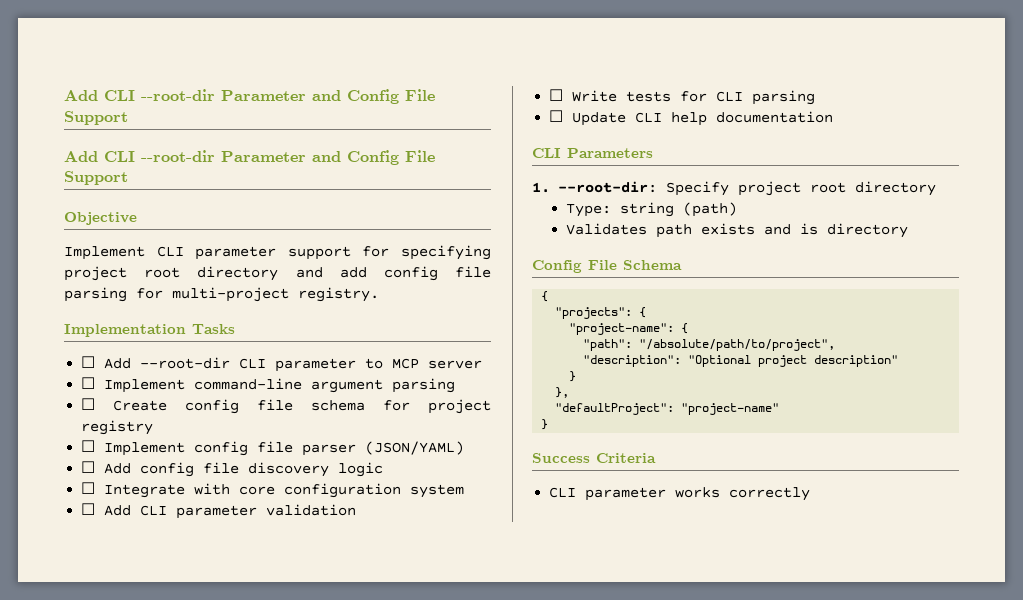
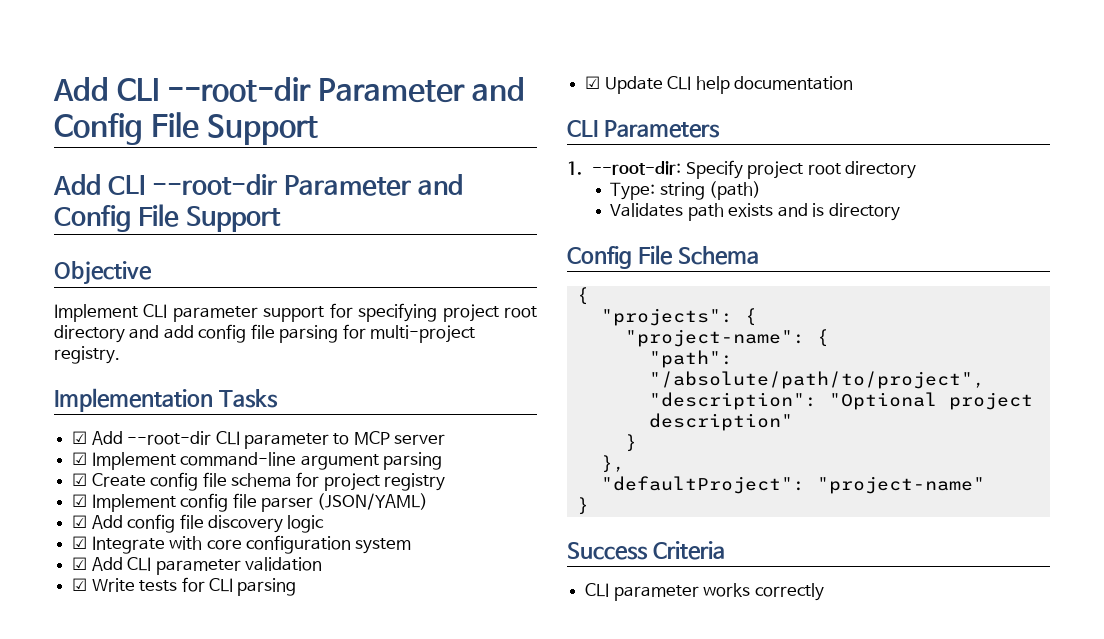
- ☐ Add --root-dir CLI parameter to MCP server
+ ☑ Add --root-dir CLI parameter to MCP server
- ☐ Implement command-line argument parsing
+ ☑ Implement command-line argument parsing
- ☐ Create config file schema for project registry
+ ☑ Create config file schema for project registry
- ☐ Implement config file parser (JSON/YAML)
+ ☑ Implement config file parser (JSON/YAML)
- ☐ Add config file discovery logic
+ ☑ Add config file discovery logic
- ☐ Integrate with core configuration system
+ ☑ Integrate with core configuration system
- ☐ Add CLI parameter validation
+ ☑ Add CLI parameter validation
- ☐ Write tests for CLI parsing
+ ☑ Write tests for CLI parsing
- ☐ Update CLI help documentation
+ ☑ Update CLI help documentation

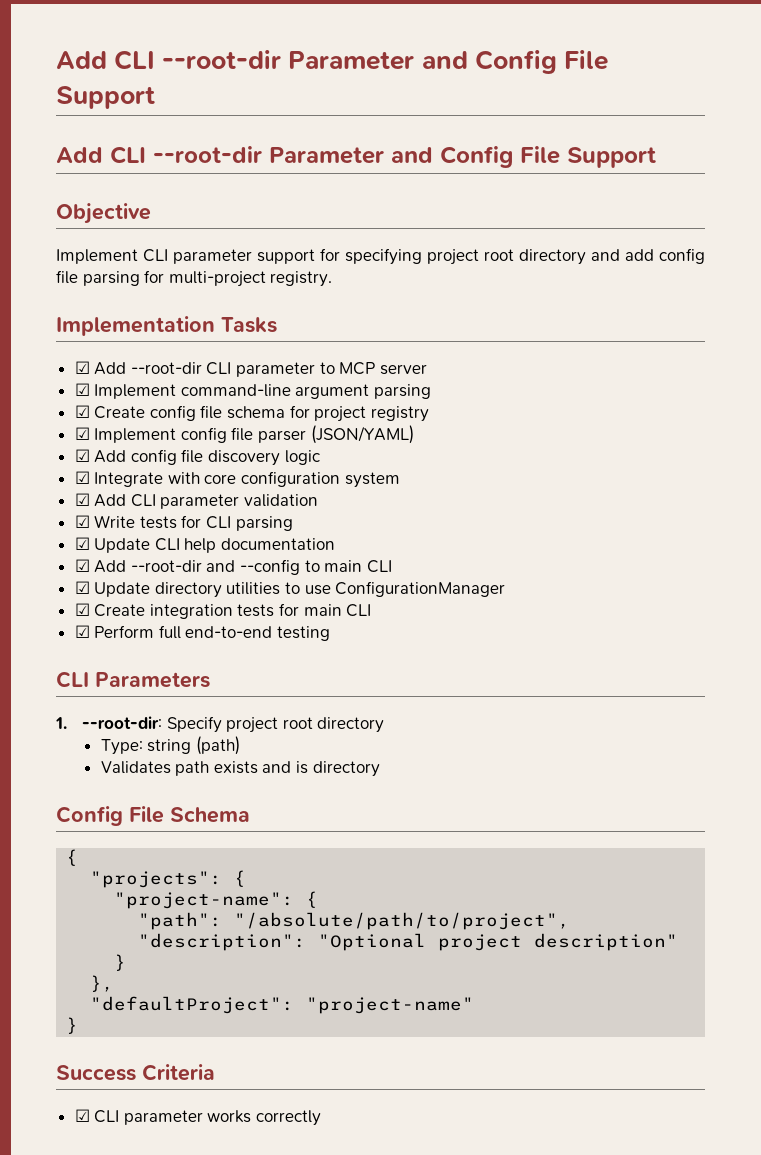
+ ☑ Add --root-dir and --config to main CLI
+ ☑ Update directory utilities to use ConfigurationManager
+ ☑ Create integration tests for main CLI
+ ☑ Perform full end-to-end testing
- CLI parameter works correctly
+ ☑ CLI parameter works correctly

